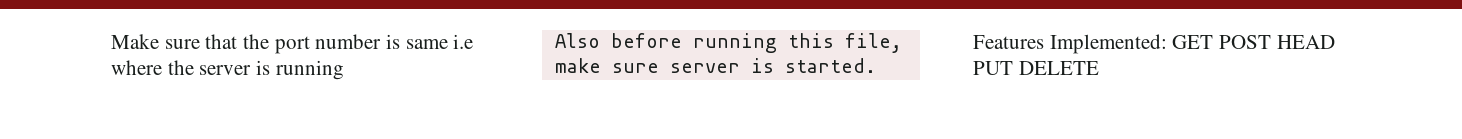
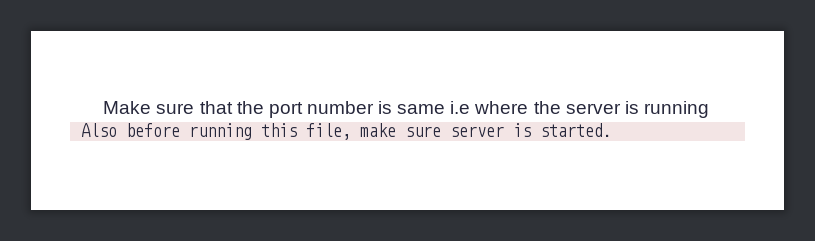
- Features Implemented: GET POST HEAD PUT DELETE

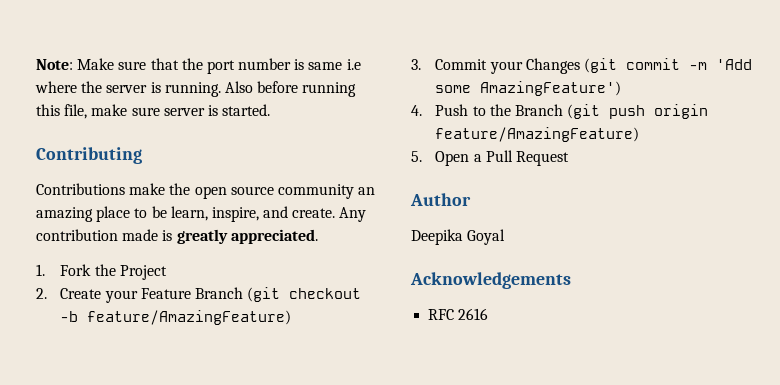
- Make sure that the port number is same i.e where the server is running
- Also before running this file, make sure server is started.
+ Note: Make sure that the port number is same i.e where the server is running. Also before running this file, make sure server is started.
+ Contributing
+ Contributions make the open source community an amazing place to be learn, inspire, and create. Any contribution made is greatly appreciated.
+ 1. Fork the Project
+ 2. Create your Feature Branch (git checkout -b feature/AmazingFeature)
+ 3. Commit your Changes (git commit -m 'Add some AmazingFeature')
+ 4. Push to the Branch (git push origin feature/AmazingFeature)
+ 5. Open a Pull Request
+ Author
+ Deepika Goyal
+ Acknowledgements
+ RFC 2616

